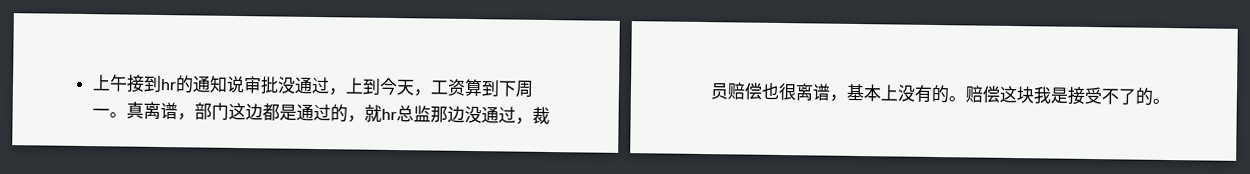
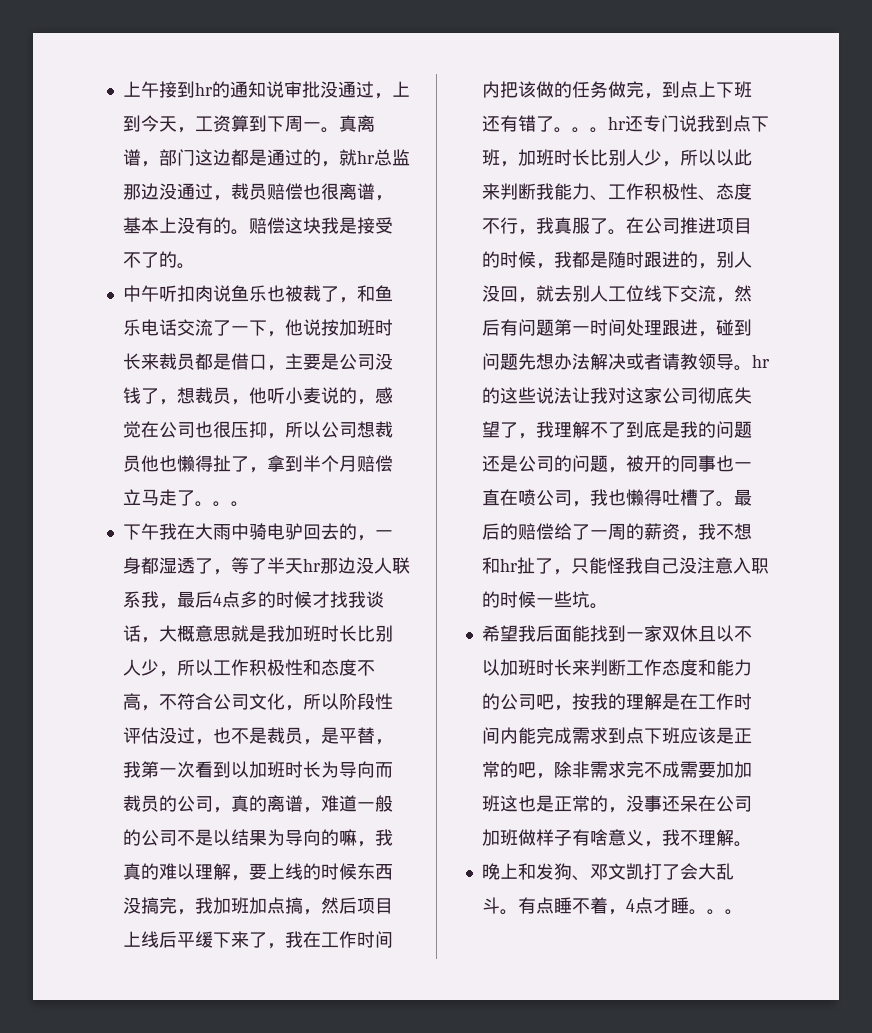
+ 中午听扣肉说鱼乐也被裁了，和鱼乐电话交流了一下，他说按加班时长来裁员都是借口，主要是公司没钱了，想裁员，他听小麦说的，感觉在公司也很压抑，所以公司想裁员他也懒得扯了，拿到半个月赔偿立马走了。。。
+ 下午我在大雨中骑电驴回去的，一身都湿透了，等了半天hr那边没人联系我，最后4点多的时候才找我谈话，大概意思就是我加班时长比别人少，所以工作积极性和态度不高，不符合公司文化，所以阶段性评估没过，也不是裁员，是平替，我第一次看到以加班时长为导向而裁员的公司，真的离谱，难道一般的公司不是以结果为导向的嘛，我真的难以理解，要上线的时候东西没搞完，我加班加点搞，然后项目上线后平缓下来了，我在工作时间内把该做的任务做完，到点上下班还有错了。。。hr还专门说我到点下班，加班时长比别人少，所以以此来判断我能力、工作积极性、态度不行，我真服了。在公司推进项目的时候，我都是随时跟进的，别人没回，就去别人工位线下交流，然后有问题第一时间处理跟进，碰到问题先想办法解决或者请教领导。hr的这些说法让我对这家公司彻底失望了，我理解不了到底是我的问题还是公司的问题，被开的同事也一直在喷公司，我也懒得吐槽了。最后的赔偿给了一周的薪资，我不想和hr扯了，只能怪我自己没注意入职的时候一些坑。
+ 希望我后面能找到一家双休且以不以加班时长来判断工作态度和能力的公司吧，按我的理解是在工作时间内能完成需求到点下班应该是正常的吧，除非需求完不成需要加加班这也是正常的，没事还呆在公司加班做样子有啥意义，我不理解。
+ 晚上和发狗、邓文凯打了会大乱斗。有点睡不着，4点才睡。。。

